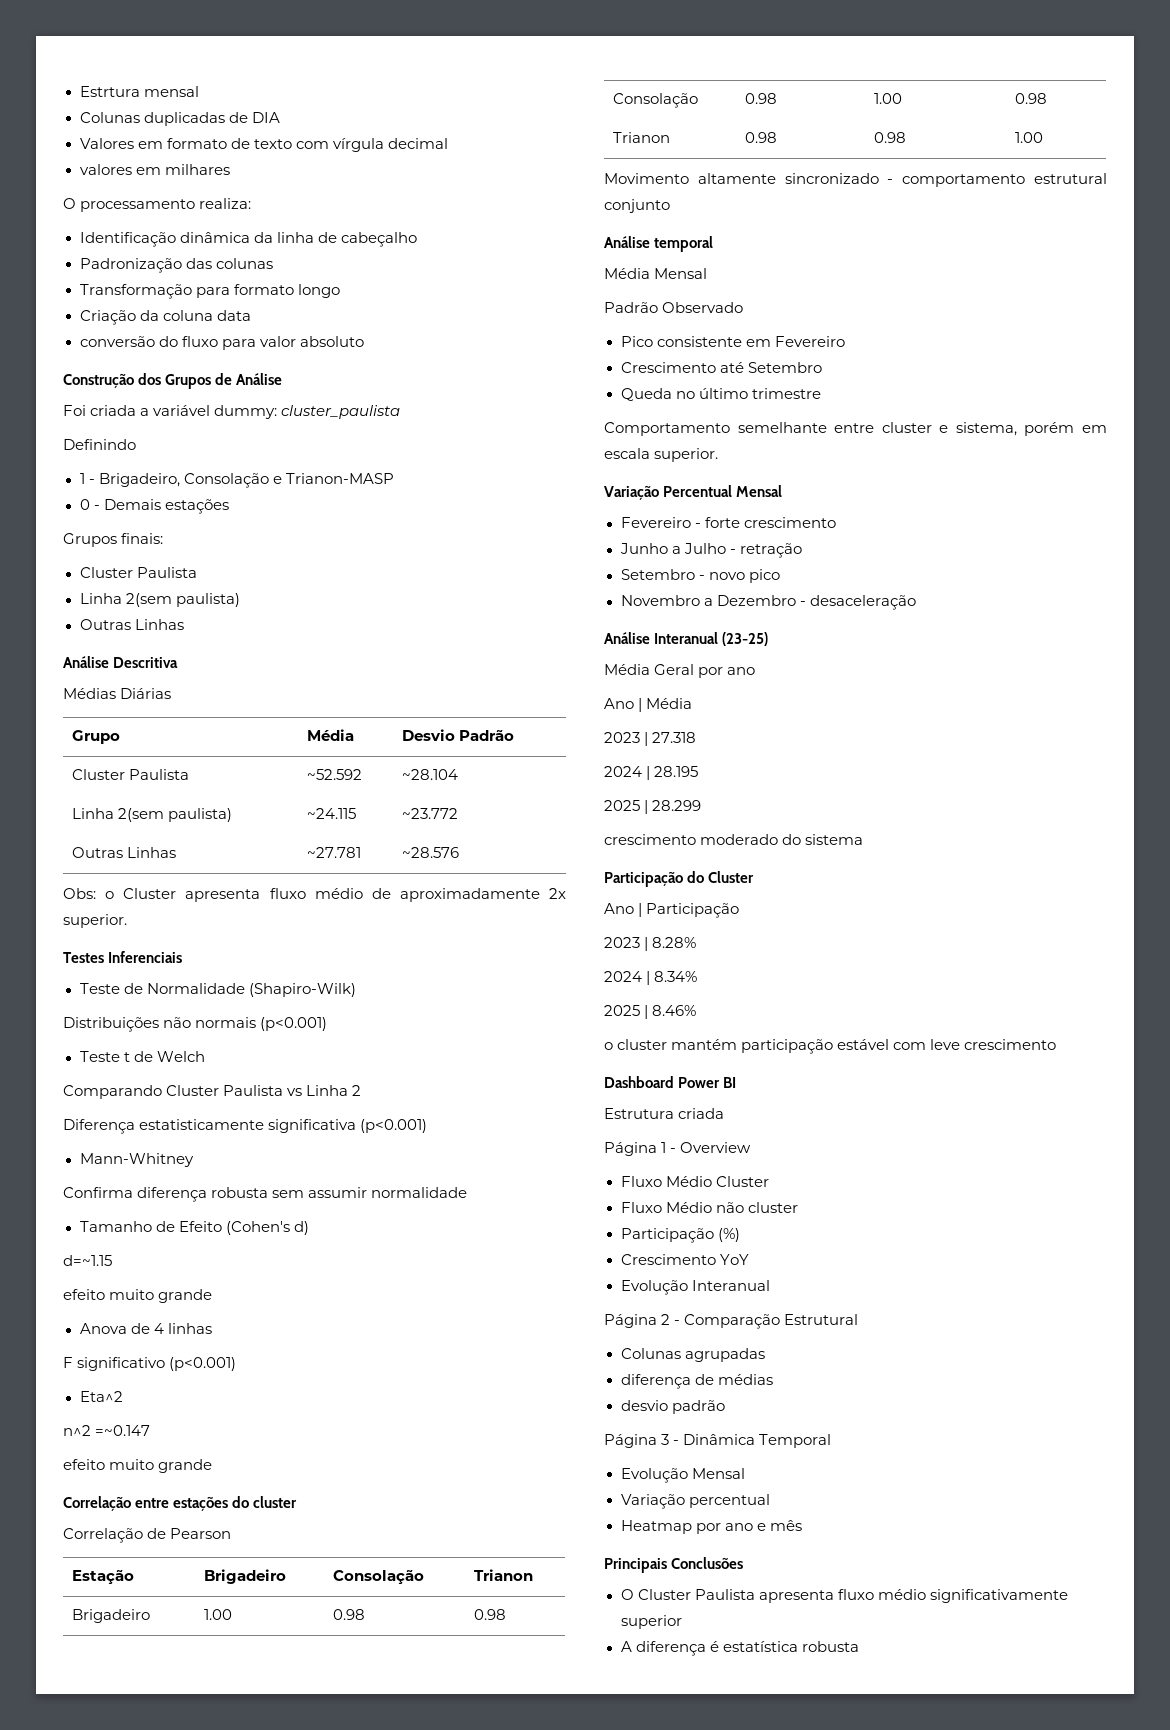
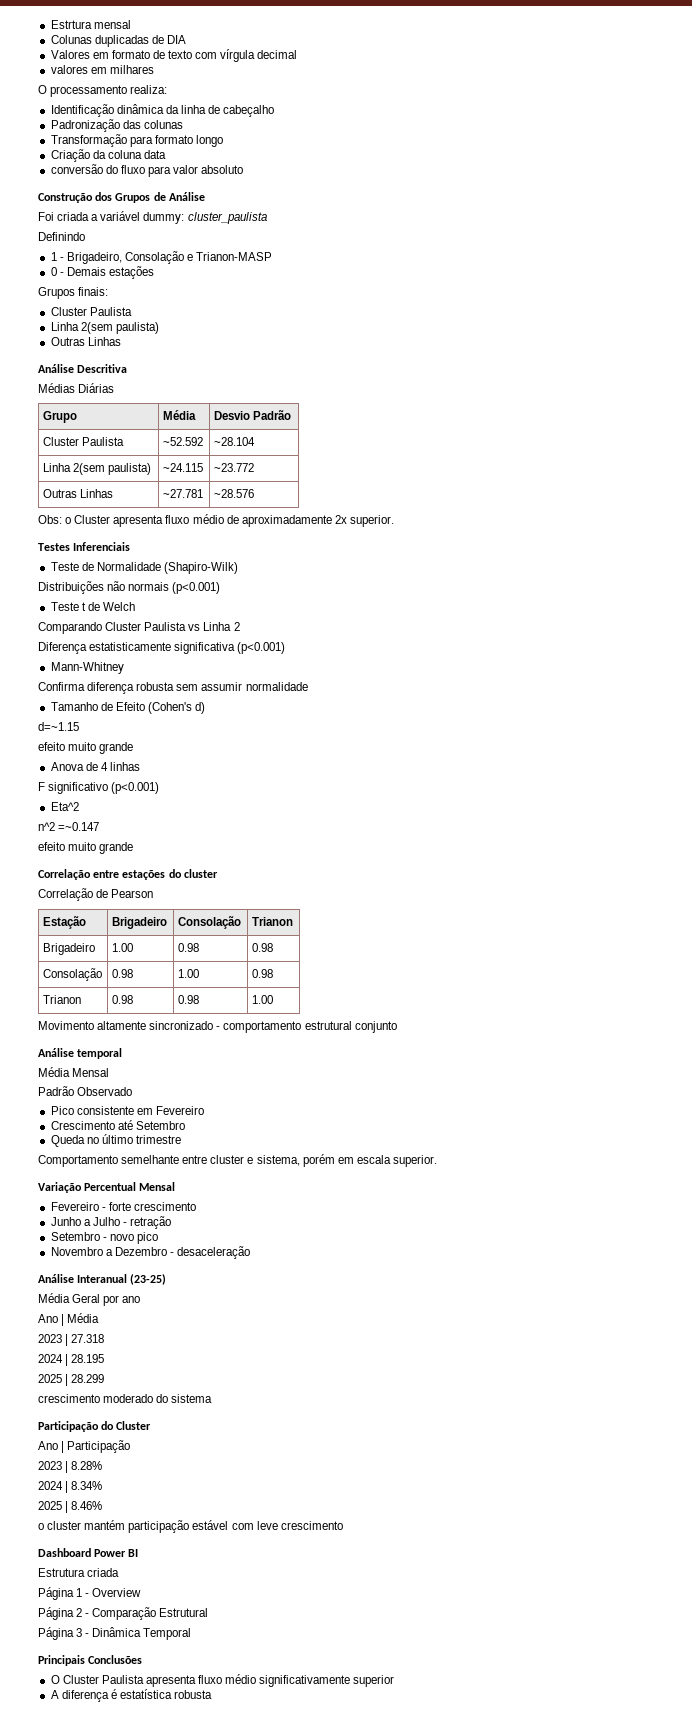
- Fluxo Médio Cluster
- Fluxo Médio não cluster
- Participação (%)
- Crescimento YoY
- Evolução Interanual
- Colunas agrupadas
- diferença de médias
- desvio padrão
- Evolução Mensal
- Variação percentual
- Heatmap por ano e mês

